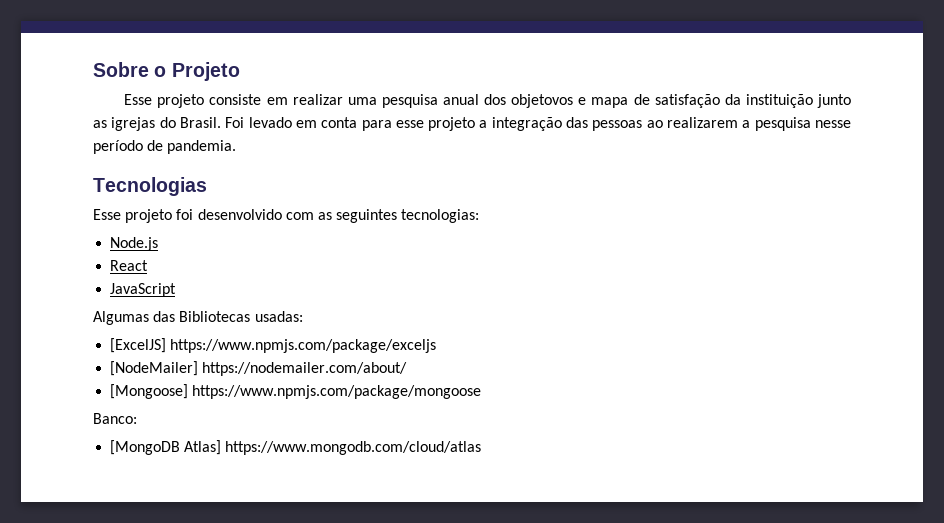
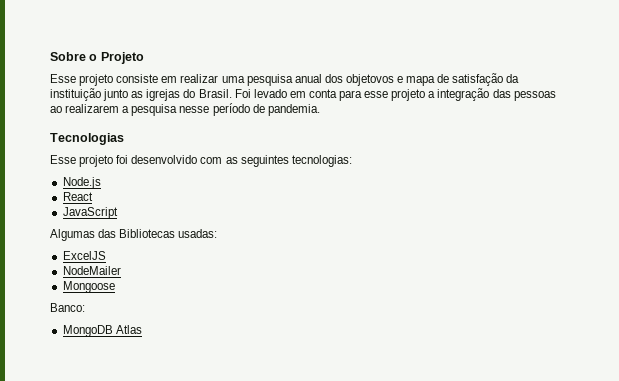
- [ExcelJS] https://www.npmjs.com/package/exceljs
- [NodeMailer] https://nodemailer.com/about/
- [Mongoose] https://www.npmjs.com/package/mongoose
+ ExcelJS
+ NodeMailer
+ Mongoose
  Banco:
- [MongoDB Atlas] https://www.mongodb.com/cloud/atlas
+ MongoDB Atlas

